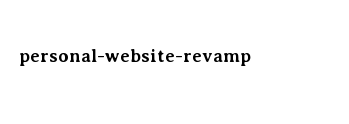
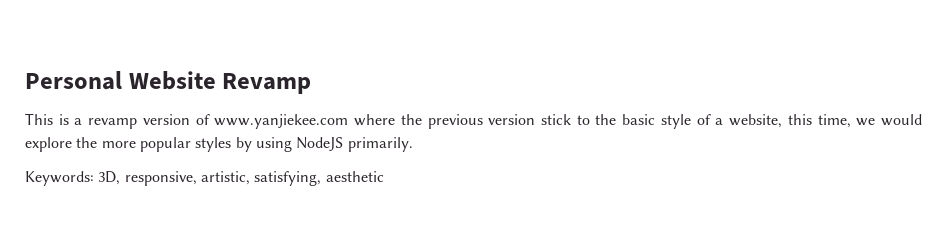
- personal-website-revamp
+ Personal Website Revamp
+ This is a revamp version of www.yanjiekee.com where the previous version stick to the basic style of a website, this time, we would explore the more popular styles by using NodeJS primarily.
+ Keywords: 3D, responsive, artistic, satisfying, aesthetic

